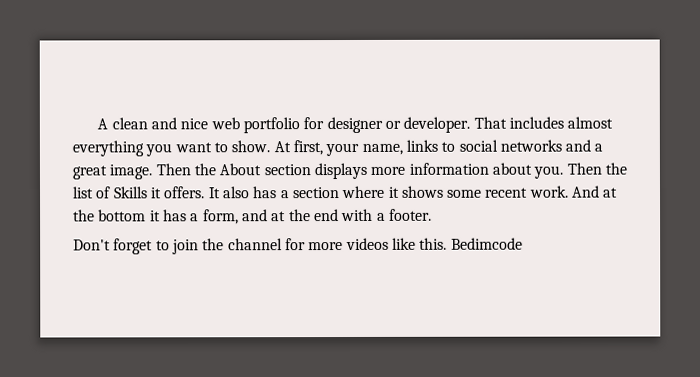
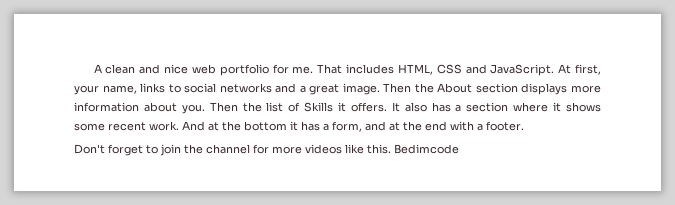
- A clean and nice web portfolio for designer or developer. That includes almost everything you want to show.
+ A clean and nice web portfolio for me. That includes HTML, CSS and JavaScript.

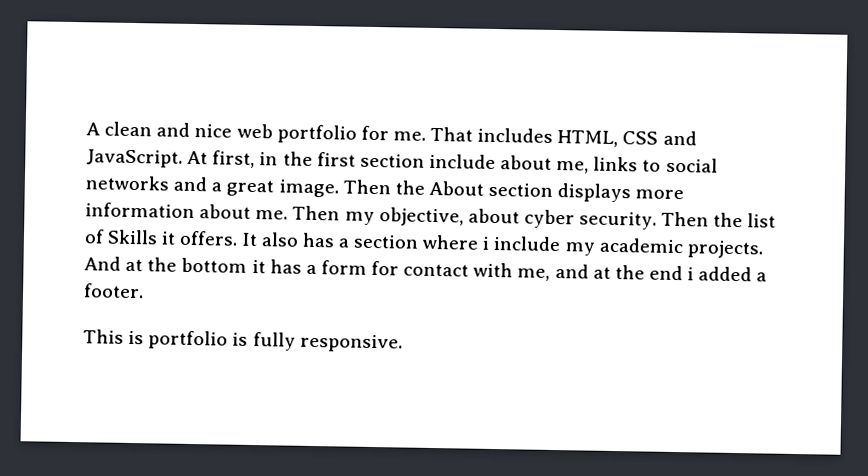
- At first, your name, links to social networks and a great image.
+ At first, in the first section include about me, links to social networks and a great image.
- Then the About section displays more information about you.
+ Then the About section displays more information about me. Then my objective, about cyber security.
- It also has a section where it shows some recent work.
+ It also has a section where i include my academic projects.
- And at the bottom it has a form, and at the end with a footer.
+ And at the bottom it has a form for contact with me, and at the end i added a footer.
- Don't forget to join the channel for more videos like this. Bedimcode
+ This is portfolio is fully responsive.

